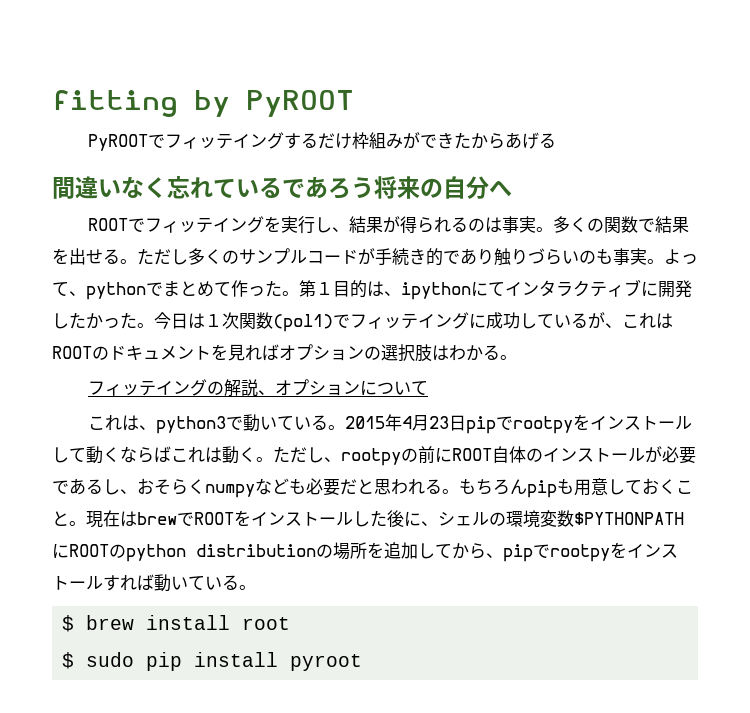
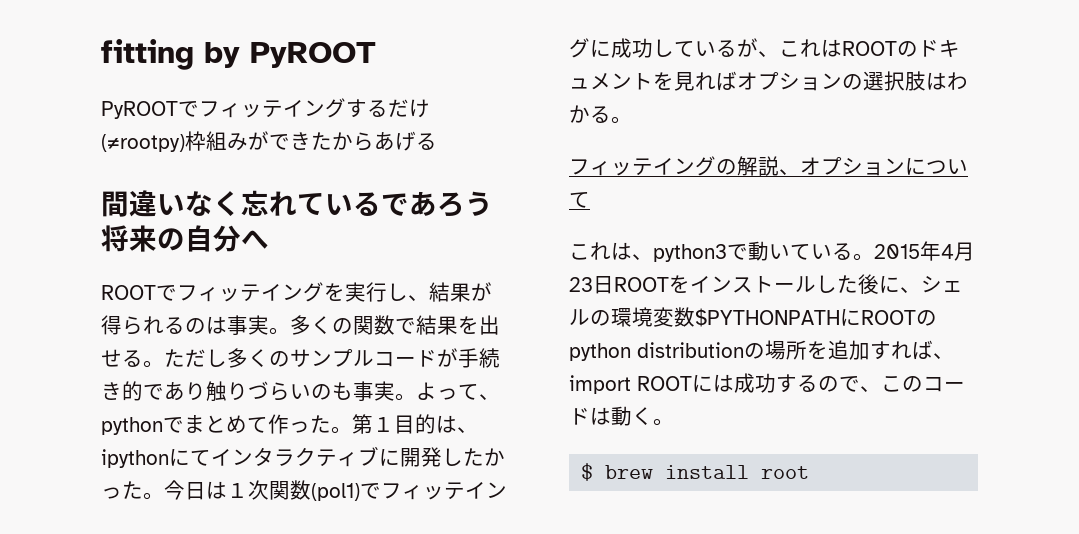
- PyROOTでフィッテイングするだけ枠組みができたからあげる
+ PyROOTでフィッテイングするだけ(≠rootpy)枠組みができたからあげる
- 2015年4月23日pipでrootpyをインストールして動くならばこれは動く。ただし、rootpyの前にROOT自体のインストールが必要であるし、おそらくnumpyなども必要だと思われる。もちろんpipも用意しておくこと。現在はbrewでROOTをインストールした後に、シェルの環境変数$PYTHONPATHにROOTのpython distributionの場所を追加してから、pipでrootpyをインストールすれば動いている。
+ 2015年4月23日ROOTをインストールした後に、シェルの環境変数$PYTHONPATHにROOTのpython distributionの場所を追加すれば、import ROOTには成功するので、このコードは動く。
- $ sudo pip install pyroot

